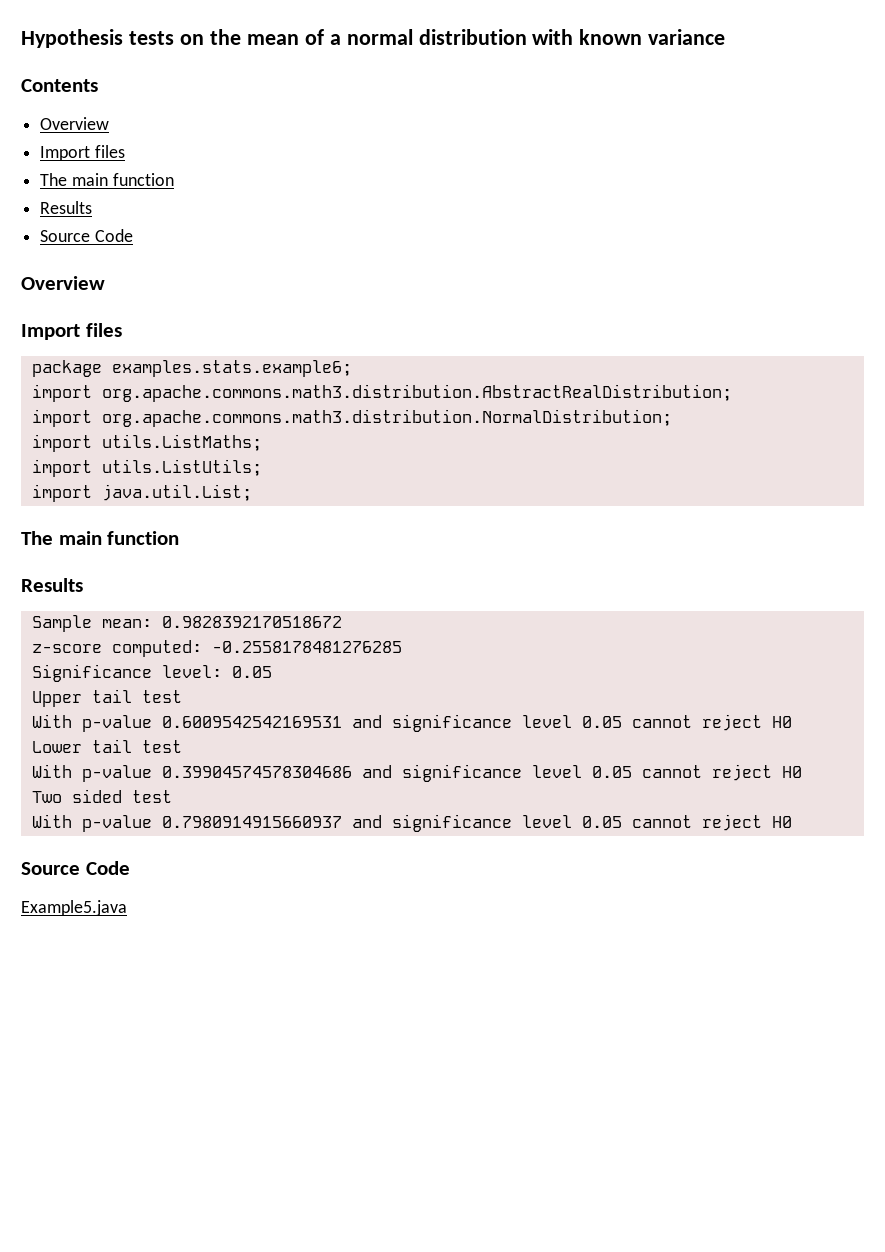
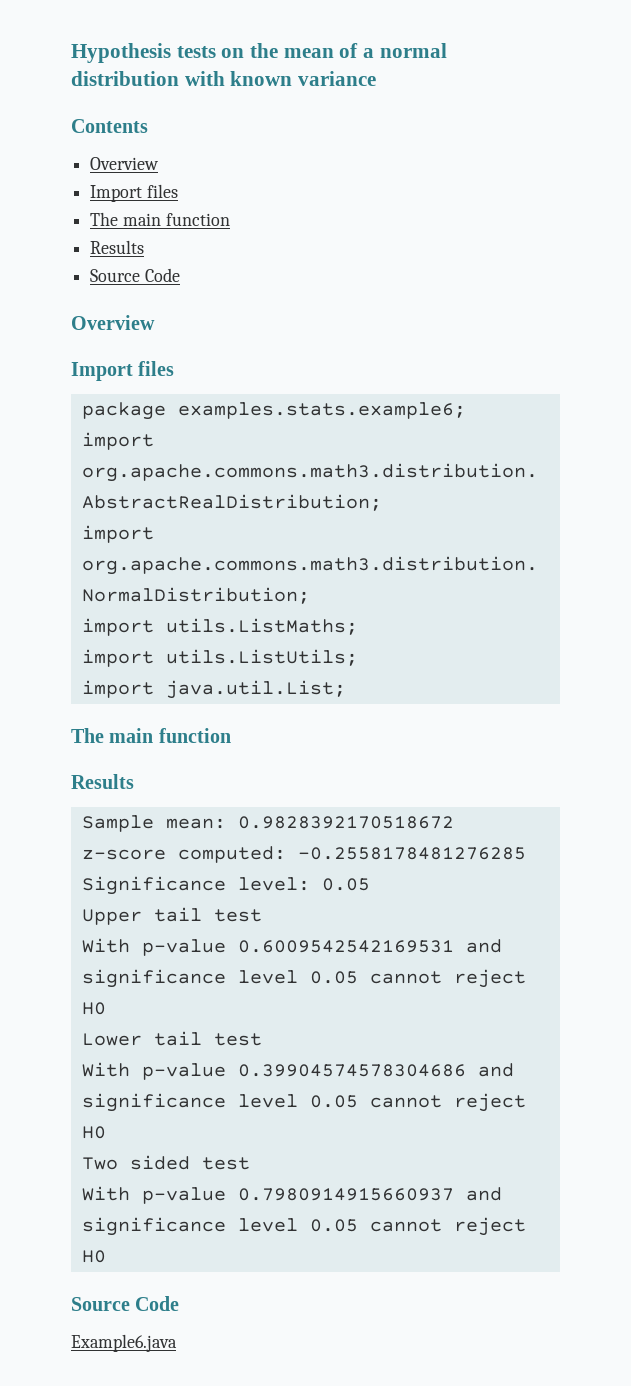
- Example5.java
+ Example6.java

